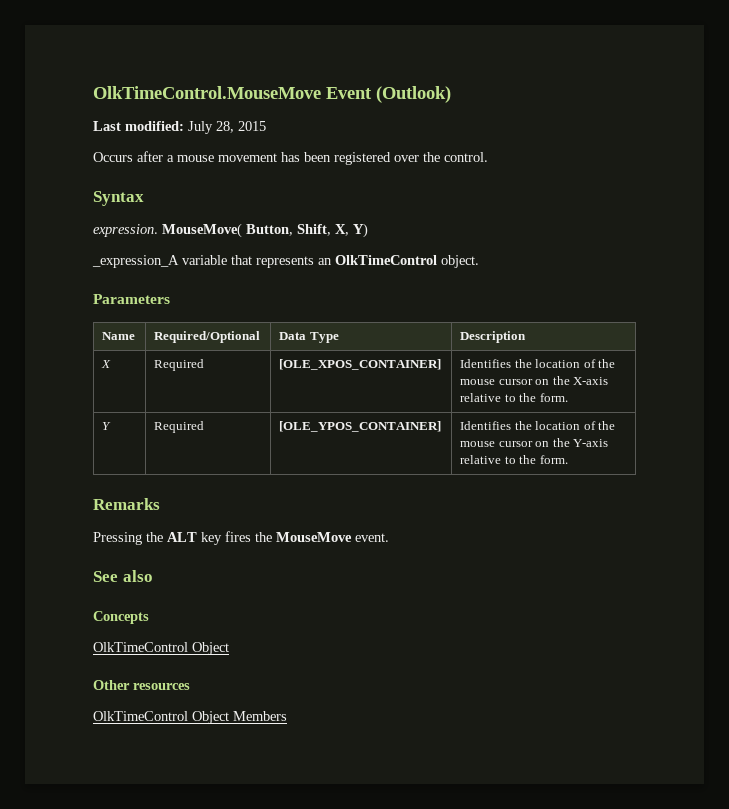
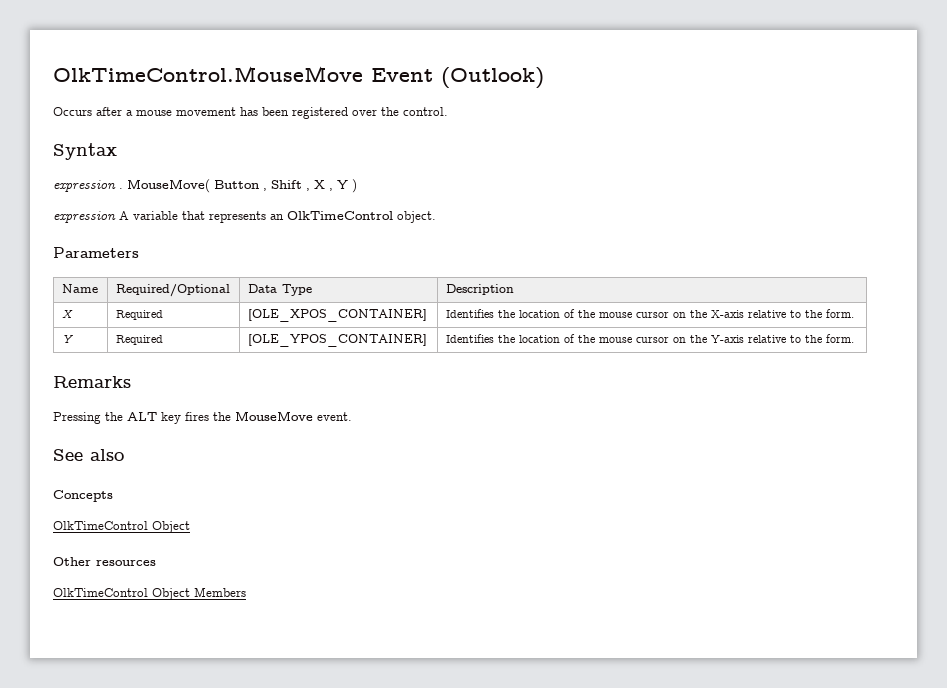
- Last modified: July 28, 2015
- expression. MouseMove( Button, Shift, X, Y)
- _expression_A variable that represents an OlkTimeControl object.
+ expression . MouseMove( Button , Shift , X , Y )
+ expression A variable that represents an OlkTimeControl object.

